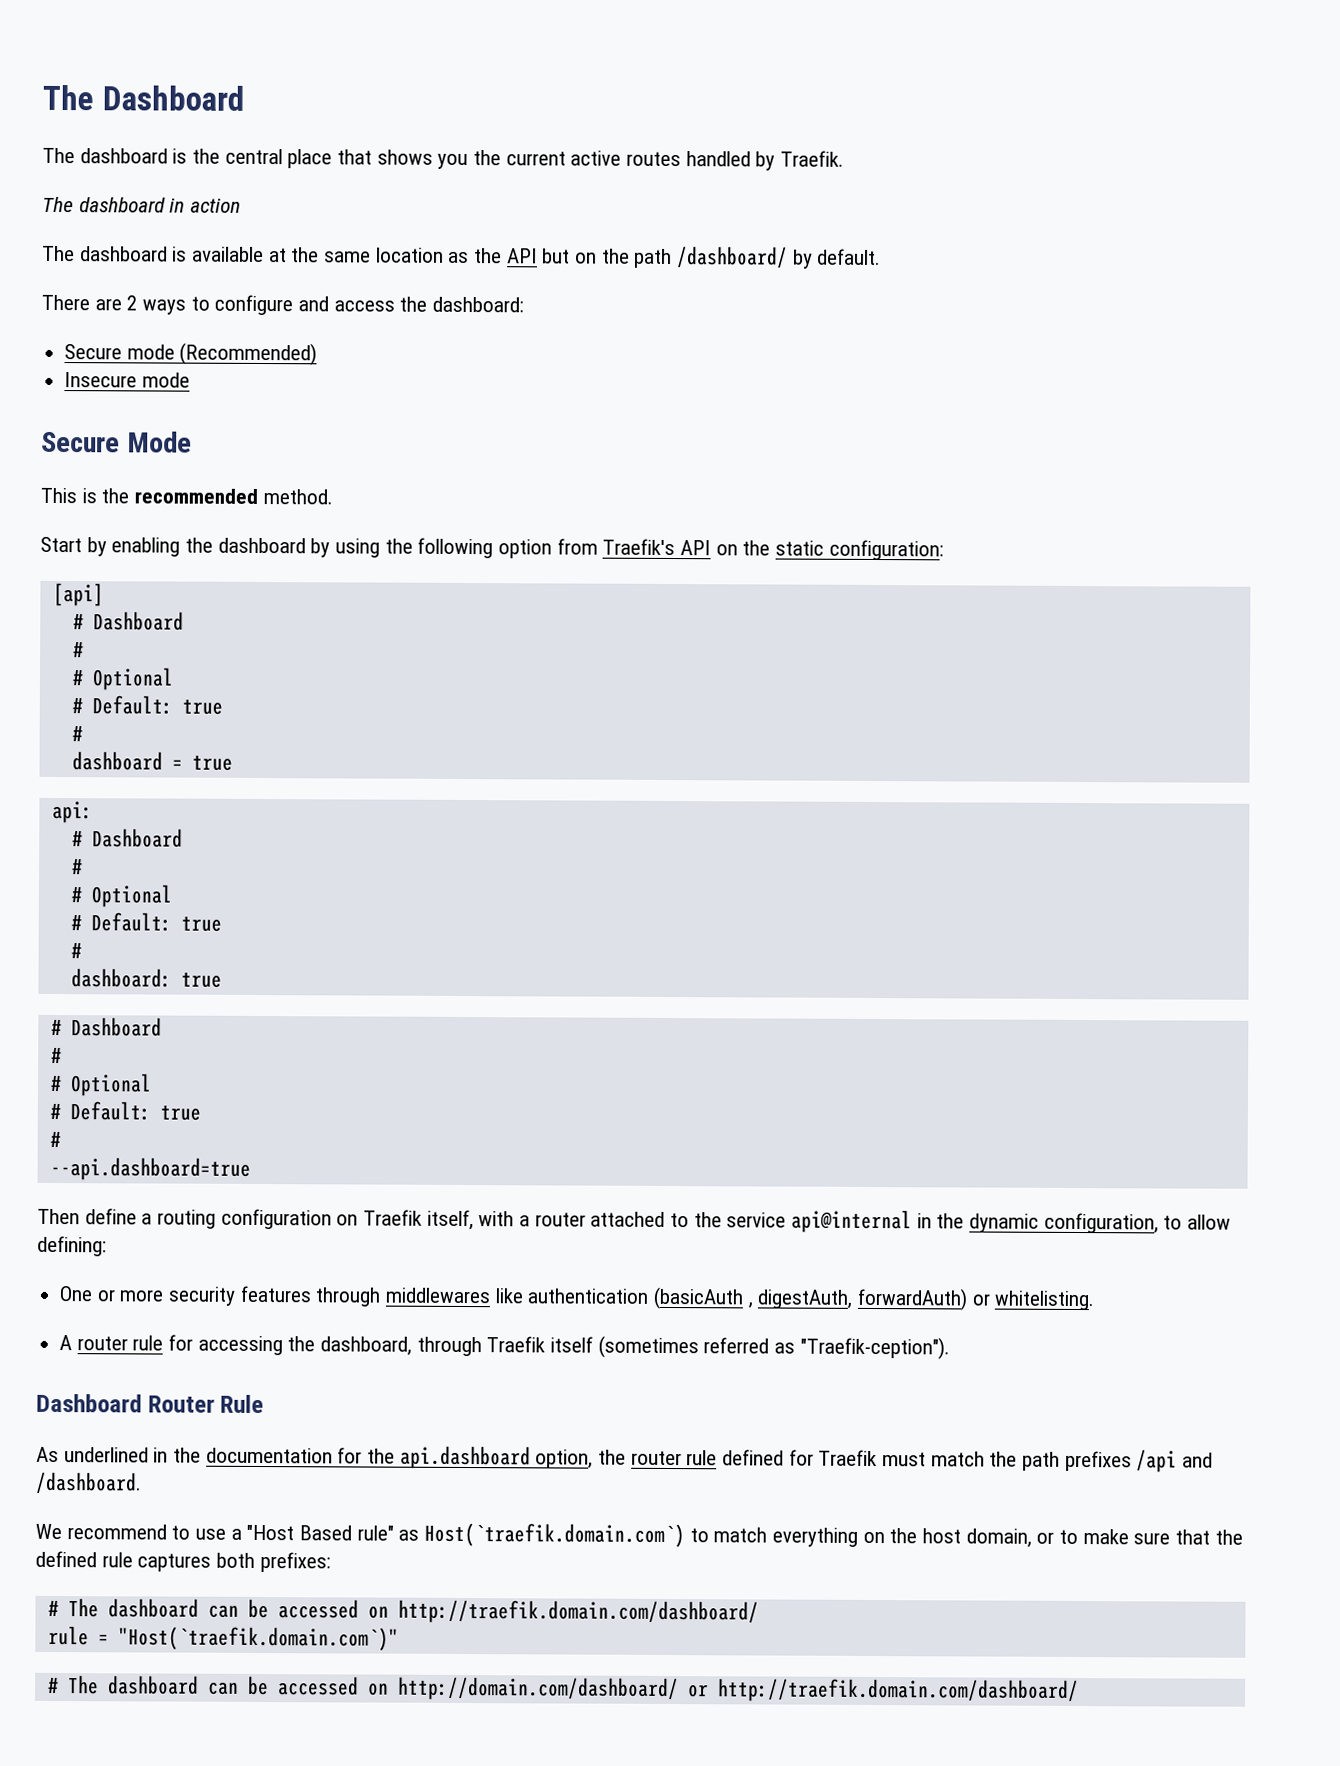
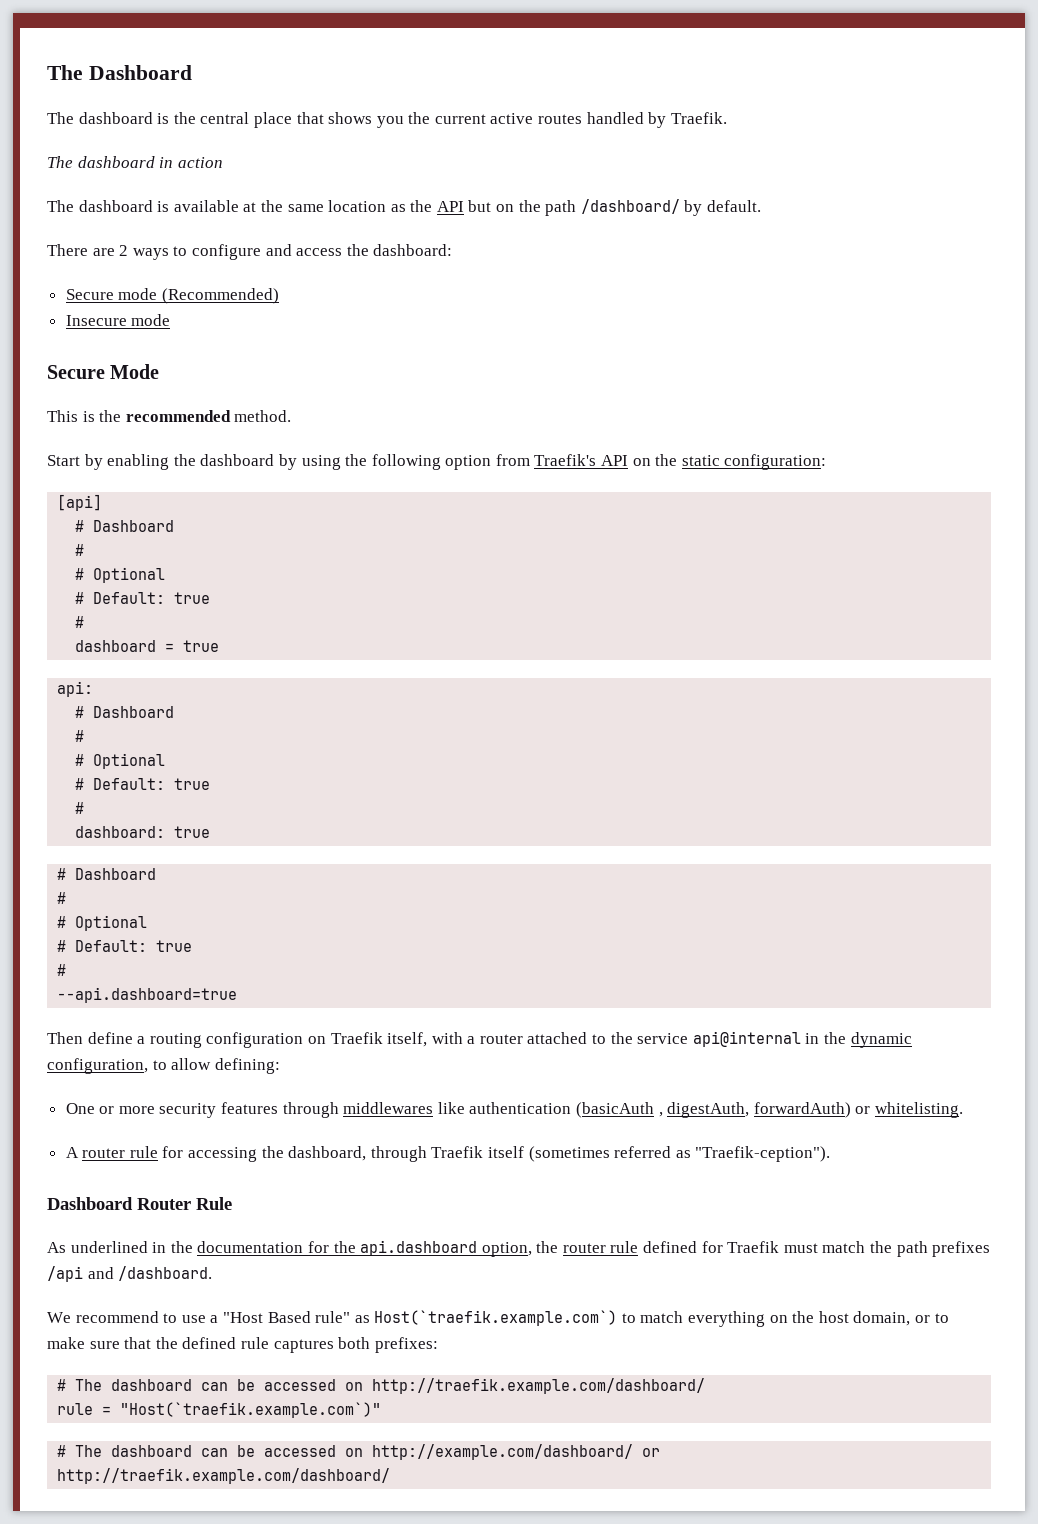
- We recommend to use a "Host Based rule" as Host(`traefik.domain.com`) to match everything on the host domain, or to make sure that the defined rule captures both prefixes:
+ We recommend to use a "Host Based rule" as Host(`traefik.example.com`) to match everything on the host domain, or to make sure that the defined rule captures both prefixes:
- # The dashboard can be accessed on http://traefik.domain.com/dashboard/
+ # The dashboard can be accessed on http://traefik.example.com/dashboard/
- rule = "Host(`traefik.domain.com`)"
- # The dashboard can be accessed on http://domain.com/dashboard/ or http://traefik.domain.com/dashboard/
+ rule = "Host(`traefik.example.com`)"
+ # The dashboard can be accessed on http://example.com/dashboard/ or http://traefik.example.com/dashboard/

